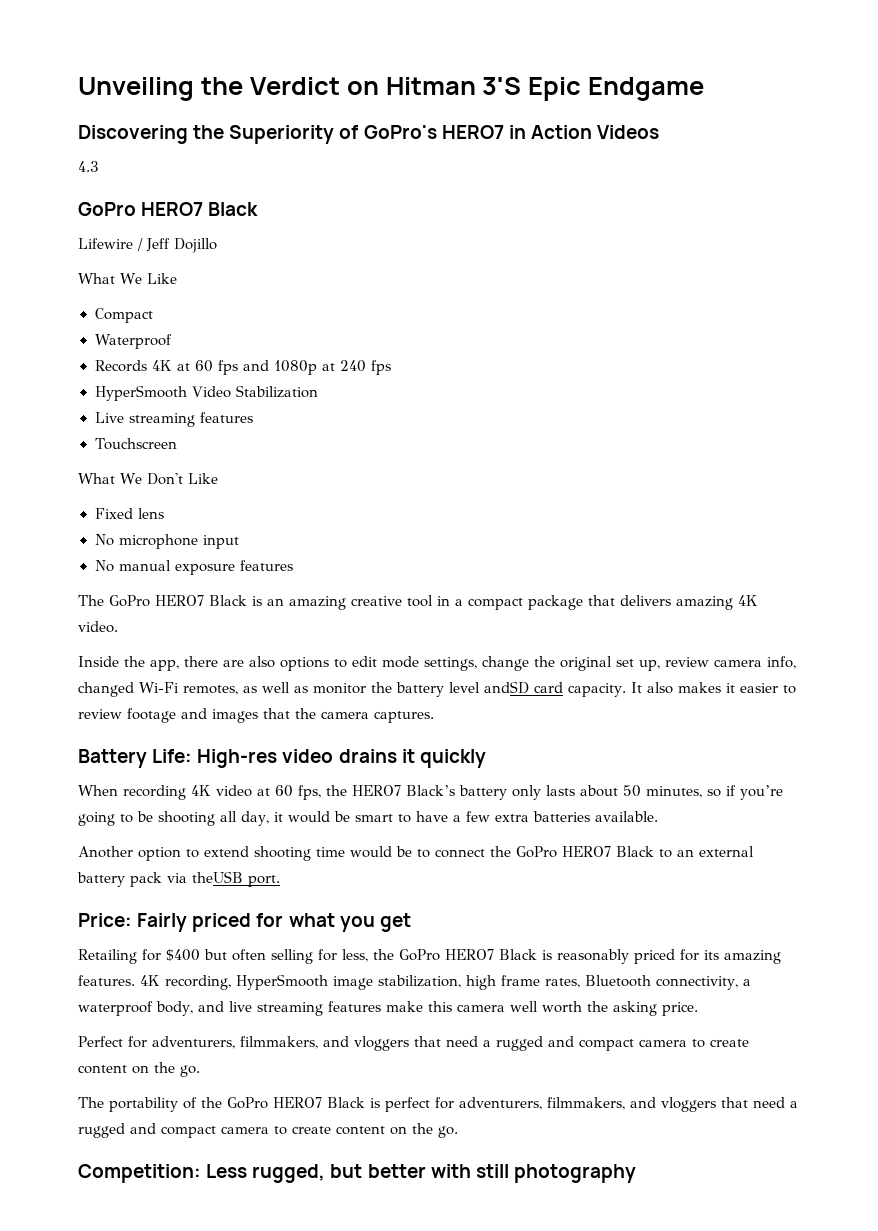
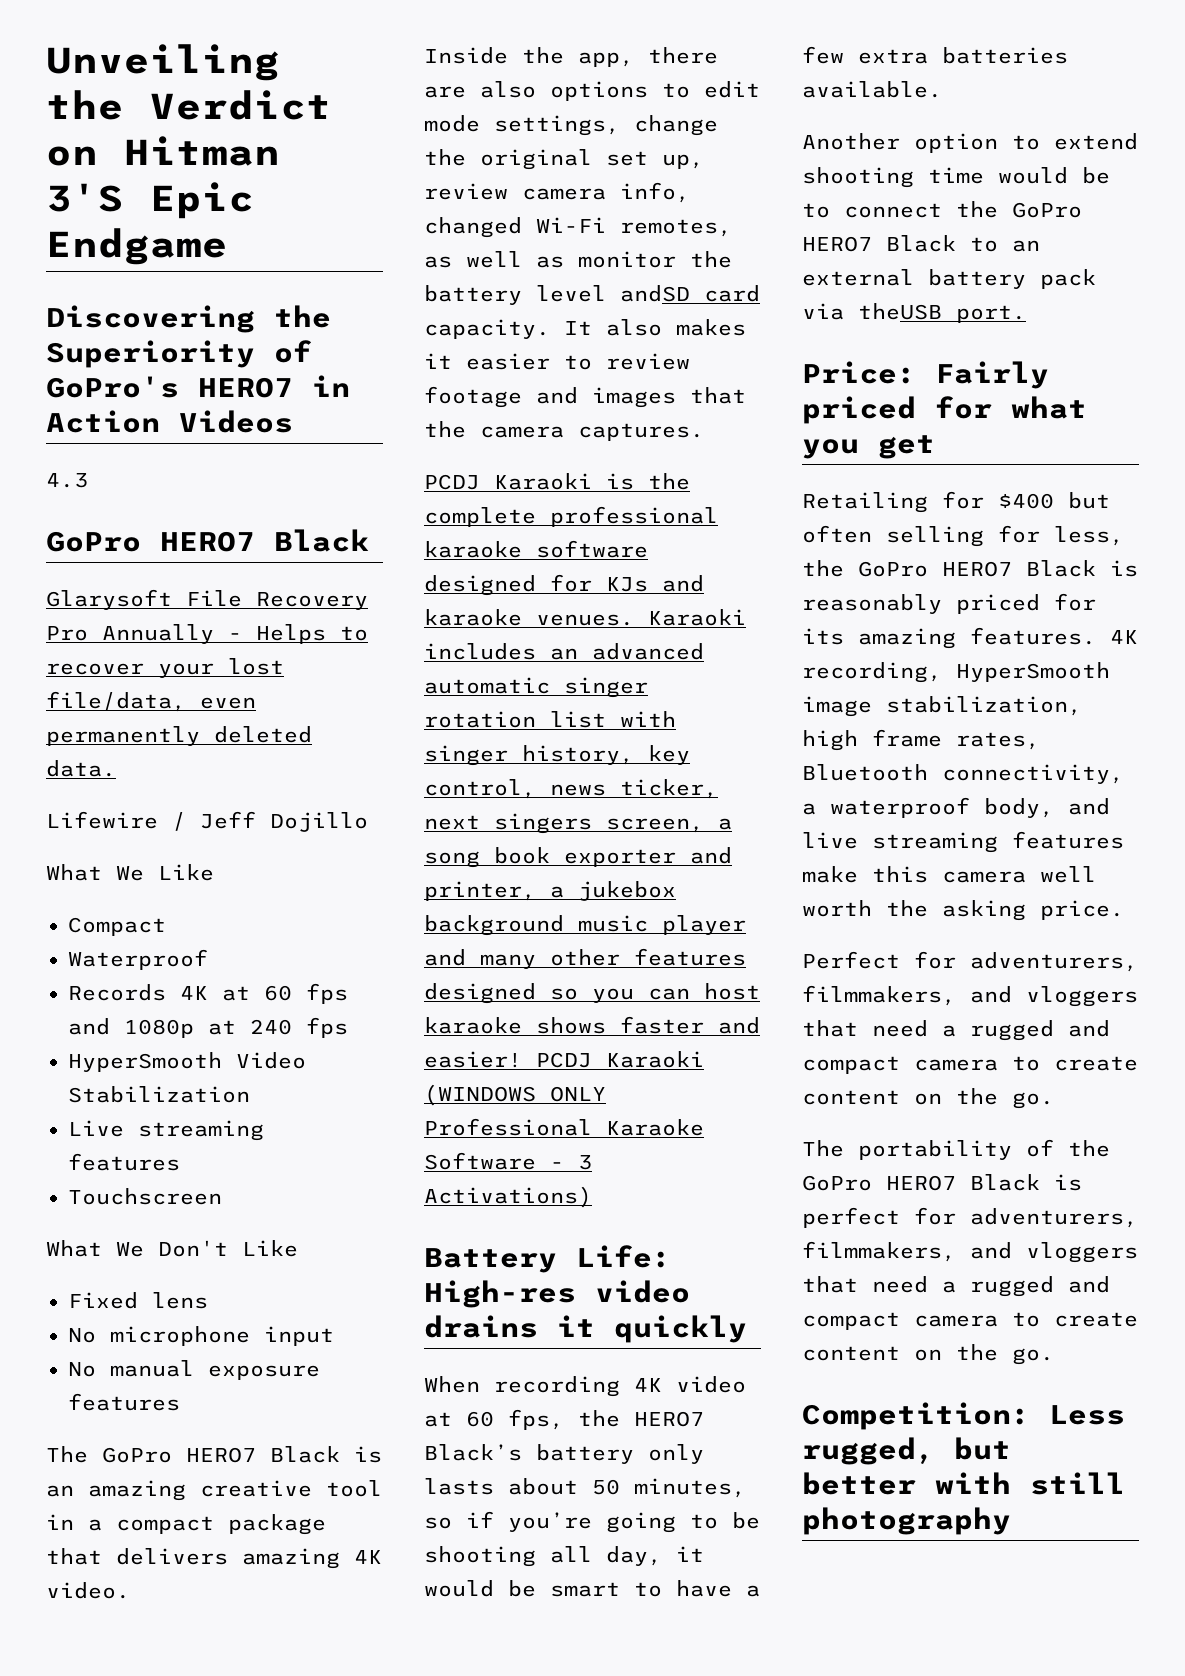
+ Glarysoft File Recovery Pro Annually - Helps to recover your lost file/data, even permanently deleted data.
+ PCDJ Karaoki is the complete professional karaoke software designed for KJs and karaoke venues. Karaoki includes an advanced automatic singer rotation list with singer history, key control, news ticker, next singers screen, a song book exporter and printer, a jukebox background music player and many other features designed so you can host karaoke shows faster and easier! PCDJ Karaoki (WINDOWS ONLY Professional Karaoke Software - 3 Activations)

